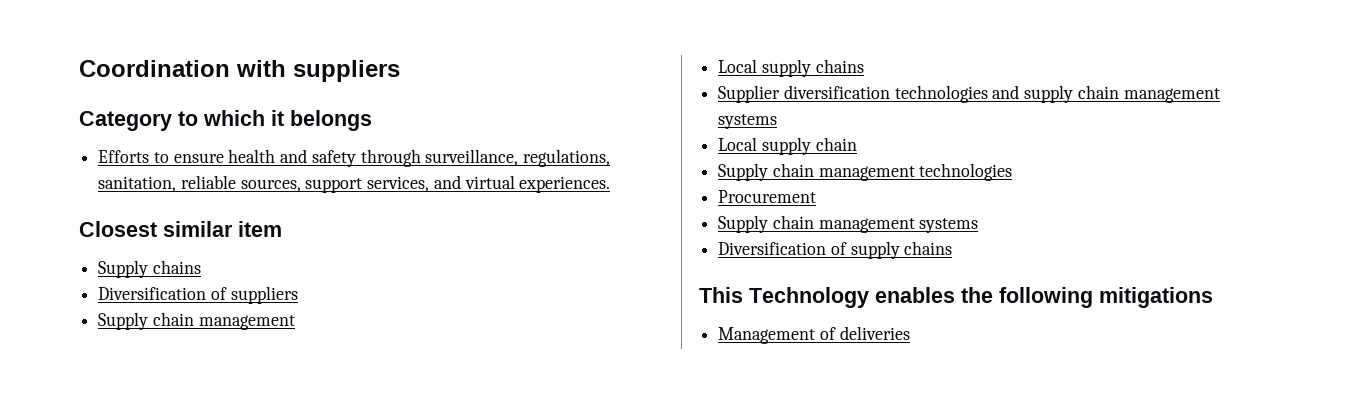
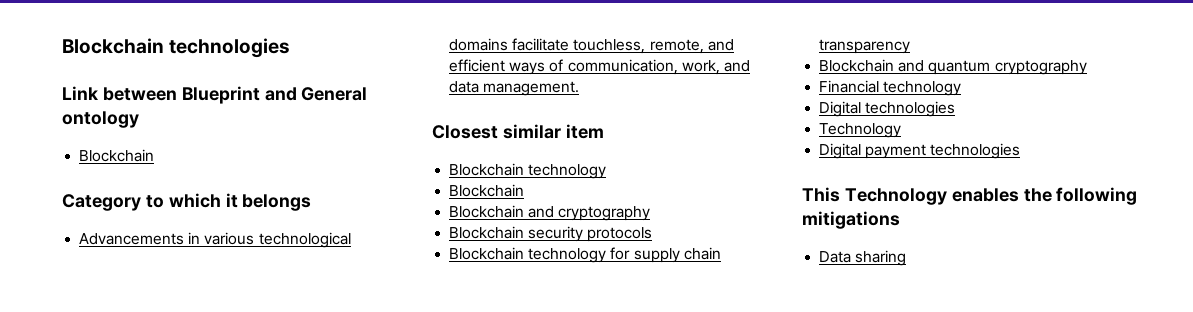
- Coordination with suppliers
+ Blockchain technologies
+ Link between Blueprint and General ontology
+ Blockchain
- Efforts to ensure health and safety through surveillance, regulations, sanitation, reliable sources, support services, and virtual experiences.
+ Advancements in various technological domains facilitate touchless, remote, and efficient ways of communication, work, and data management.
  Closest similar item
- Supply chains
- Diversification of suppliers
- Supply chain management
- Local supply chains
- Supplier diversification technologies and supply chain management systems
- Local supply chain
- Supply chain management technologies
- Procurement
- Supply chain management systems
- Diversification of supply chains
+ Blockchain technology
+ Blockchain
+ Blockchain and cryptography
+ Blockchain security protocols
+ Blockchain technology for supply chain transparency
+ Blockchain and quantum cryptography
+ Financial technology
+ Digital technologies
+ Technology
+ Digital payment technologies
- Management of deliveries
+ Data sharing

